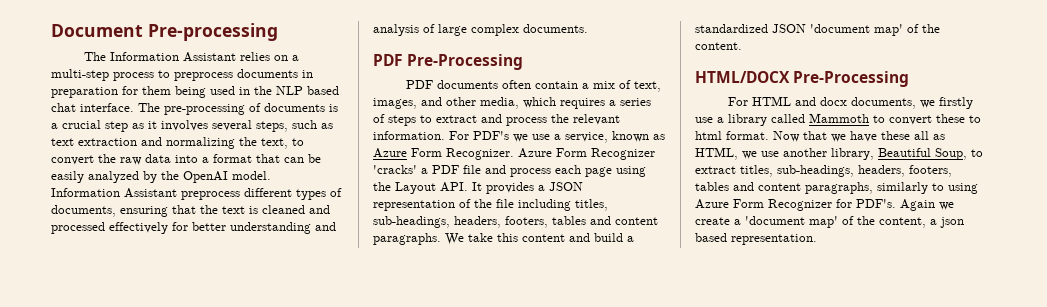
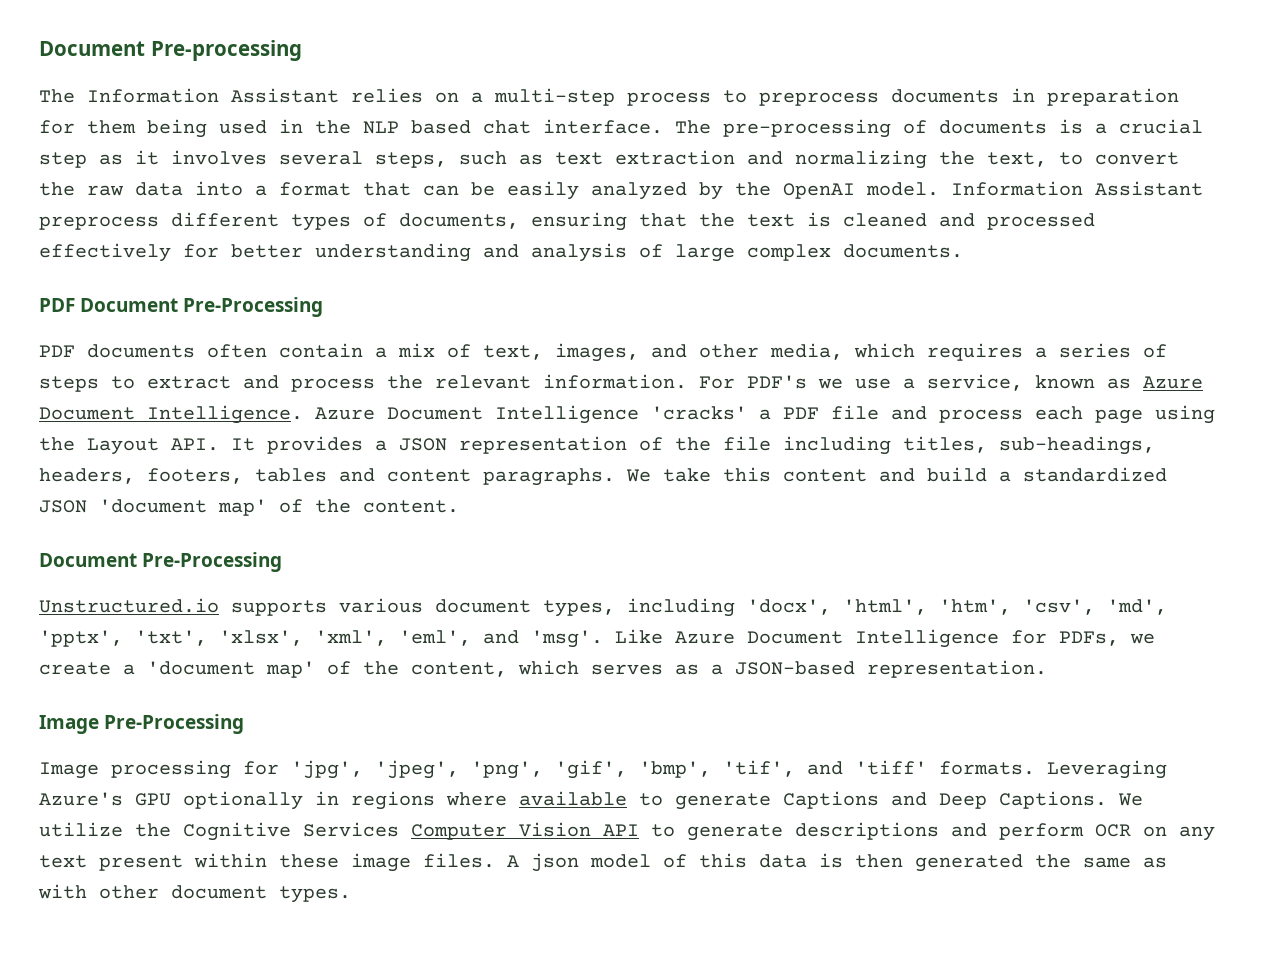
- PDF Pre-Processing
+ PDF Document Pre-Processing
- For PDF's we use a service, known as Azure Form Recognizer. Azure Form Recognizer 'cracks' a PDF file and process each page using the Layout API. It provides a JSON representation of the file including titles, sub-headings, headers, footers, tables and content paragraphs.
+ For PDF's we use a service, known as Azure Document Intelligence. Azure Document Intelligence 'cracks' a PDF file and process each page using the Layout API. It provides a JSON representation of the file including titles, sub-headings, headers, footers, tables and content paragraphs.
  We take this content and build a standardized JSON 'document map' of the content.
- HTML/DOCX Pre-Processing
- For HTML and docx documents, we firstly use a library called Mammoth to convert these to html format. Now that we have these all as HTML, we use another library, Beautiful Soup, to extract titles, sub-headings, headers, footers, tables and content paragraphs, similarly to using Azure Form Recognizer for PDF's. Again we create a 'document map' of the content, a json based representation.
+ Document Pre-Processing
+ Unstructured.io supports various document types, including 'docx', 'html', 'htm', 'csv', 'md', 'pptx', 'txt', 'xlsx', 'xml', 'eml', and 'msg'. Like Azure Document Intelligence for PDFs, we create a 'document map' of the content, which serves as a JSON-based representation.
+ Image Pre-Processing
+ Image processing for 'jpg', 'jpeg', 'png', 'gif', 'bmp', 'tif', and 'tiff' formats. Leveraging Azure's GPU optionally in regions where available to generate Captions and Deep Captions. We utilize the Cognitive Services Computer Vision API to generate descriptions and perform OCR on any text present within these image files. A json model of this data is then generated the same as with other document types.

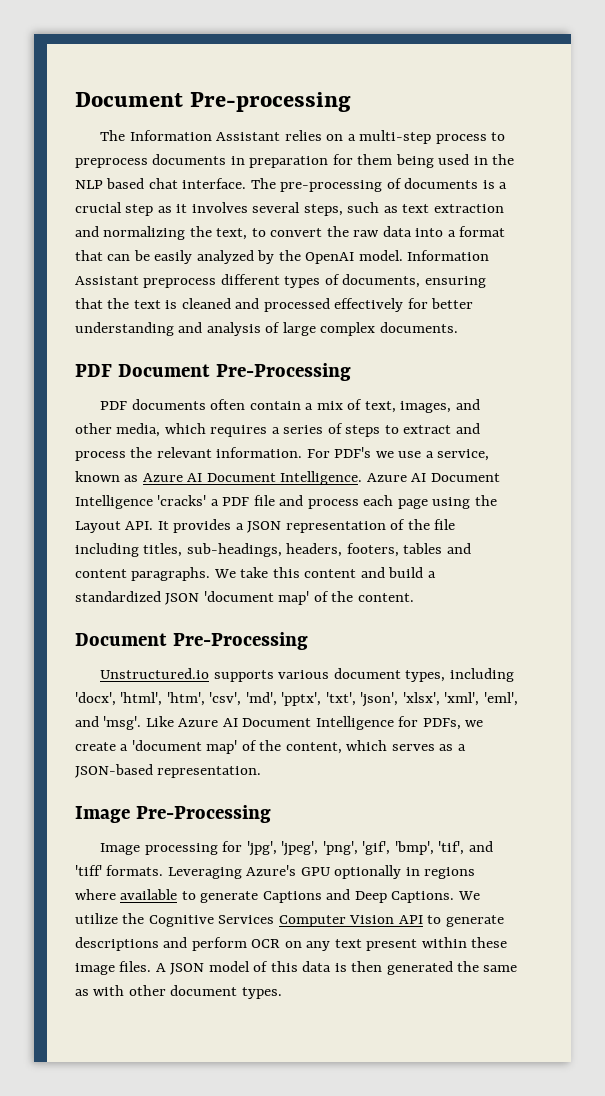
- For PDF's we use a service, known as Azure Document Intelligence.
+ For PDF's we use a service, known as Azure AI Document Intelligence.
- Azure Document Intelligence 'cracks' a PDF file and process each page using the Layout API. It provides a JSON representation of the file including titles, sub-headings, headers, footers, tables and content paragraphs.
+ Azure AI Document Intelligence 'cracks' a PDF file and process each page using the Layout API. It provides a JSON representation of the file including titles, sub-headings, headers, footers, tables and content paragraphs.
- Unstructured.io supports various document types, including 'docx', 'html', 'htm', 'csv', 'md', 'pptx', 'txt', 'xlsx', 'xml', 'eml', and 'msg'.
+ Unstructured.io supports various document types, including 'docx', 'html', 'htm', 'csv', 'md', 'pptx', 'txt', 'json', 'xlsx', 'xml', 'eml', and 'msg'.
- Like Azure Document Intelligence for PDFs, we create a 'document map' of the content, which serves as a JSON-based representation.
+ Like Azure AI Document Intelligence for PDFs, we create a 'document map' of the content, which serves as a JSON-based representation.
- A json model of this data is then generated the same as with other document types.
+ A JSON model of this data is then generated the same as with other document types.

